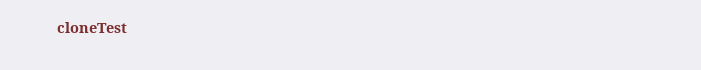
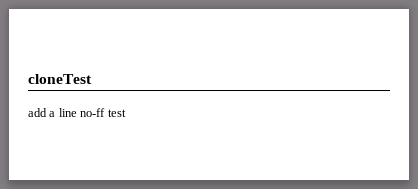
+ add a line no-ff test

